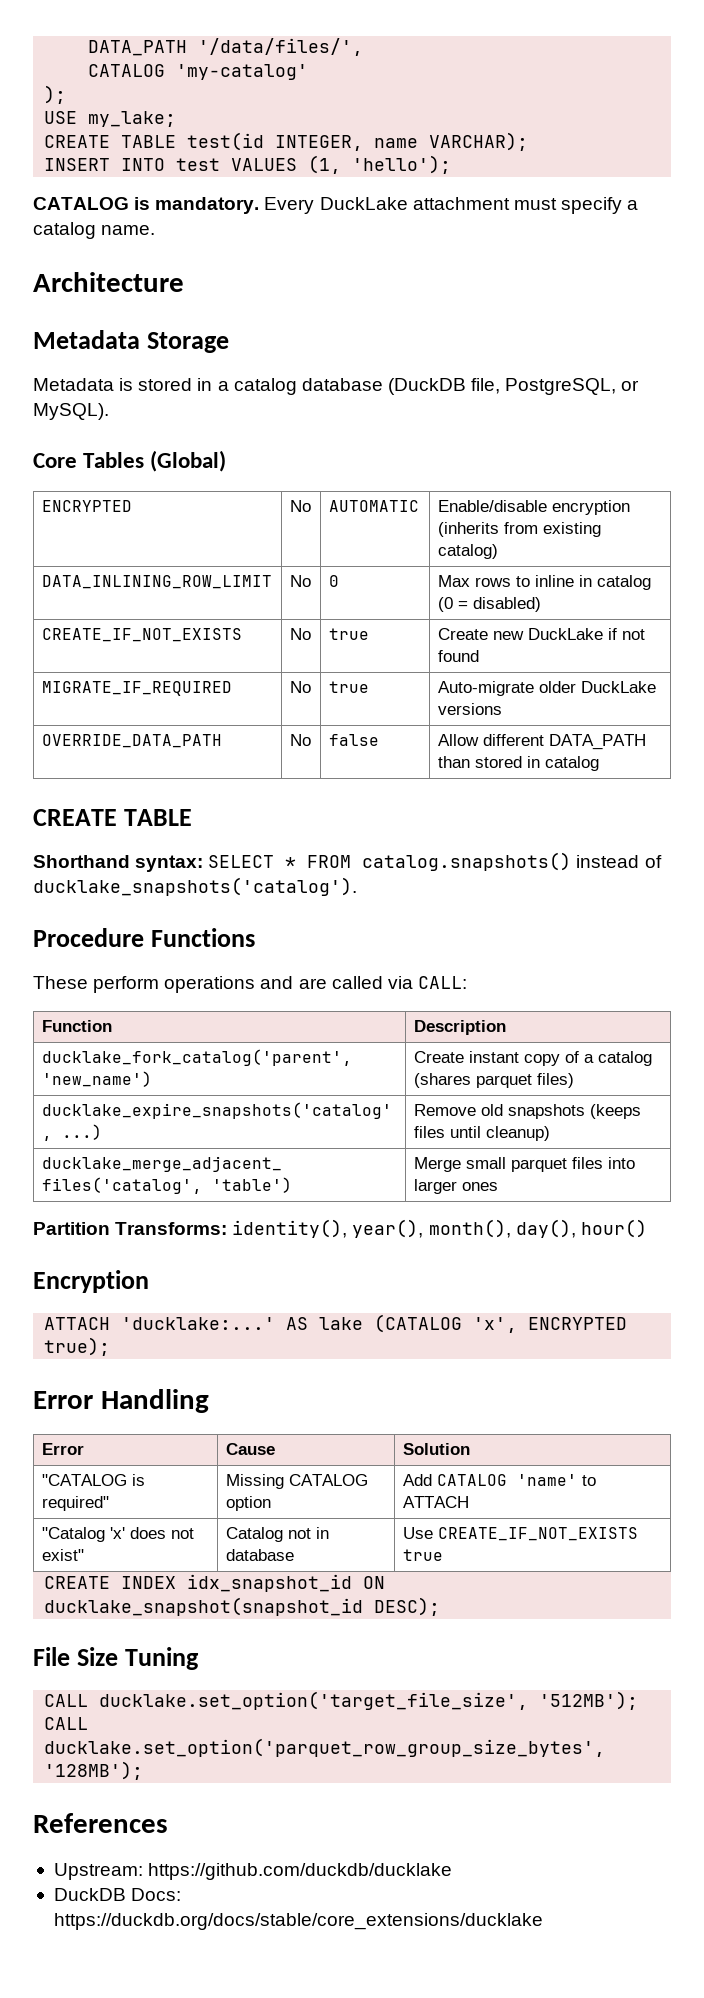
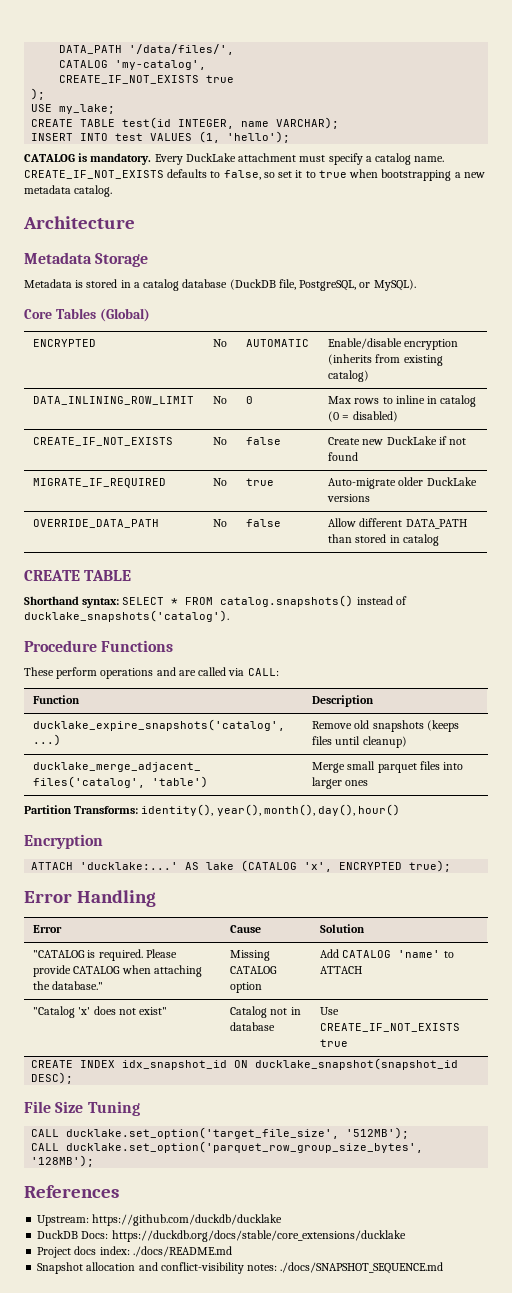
- CATALOG 'my-catalog'
+ CATALOG 'my-catalog',
+ CREATE_IF_NOT_EXISTS true
+ CREATE_IF_NOT_EXISTS defaults to false, so set it to true when bootstrapping a new metadata catalog.
- CREATE_IF_NOT_EXISTS | No | true | Create new DuckLake if not found
+ CREATE_IF_NOT_EXISTS | No | false | Create new DuckLake if not found
- ducklake_fork_catalog('parent', 'new_name') | Create instant copy of a catalog (shares parquet files)
- "CATALOG is required" | Missing CATALOG option | Add CATALOG 'name' to ATTACH
+ "CATALOG is required. Please provide CATALOG when attaching the database." | Missing CATALOG option | Add CATALOG 'name' to ATTACH
+ Project docs index: ./docs/README.md
+ Snapshot allocation and conflict-visibility notes: ./docs/SNAPSHOT_SEQUENCE.md

